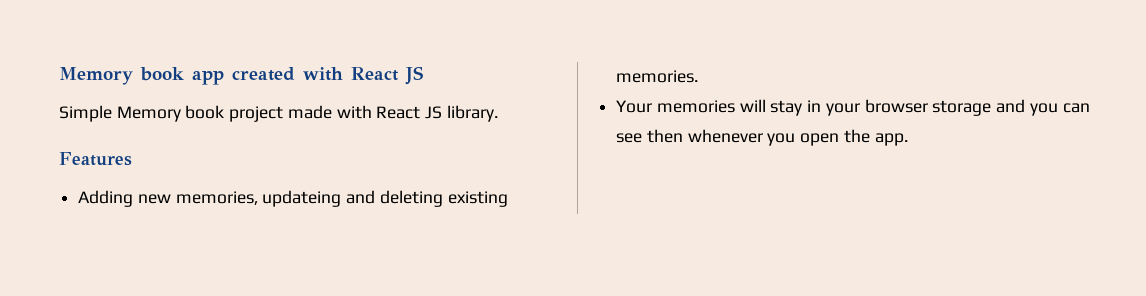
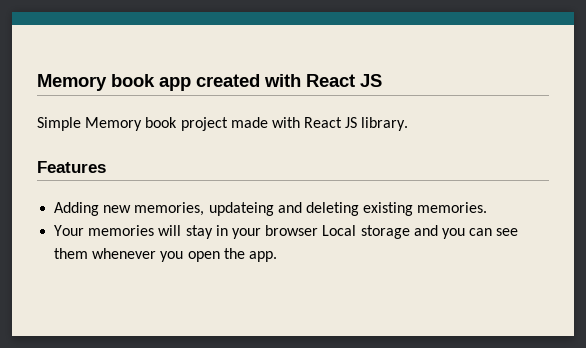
- Your memories will stay in your browser storage and you can see then whenever you open the app.
+ Your memories will stay in your browser Local storage and you can see them whenever you open the app.

